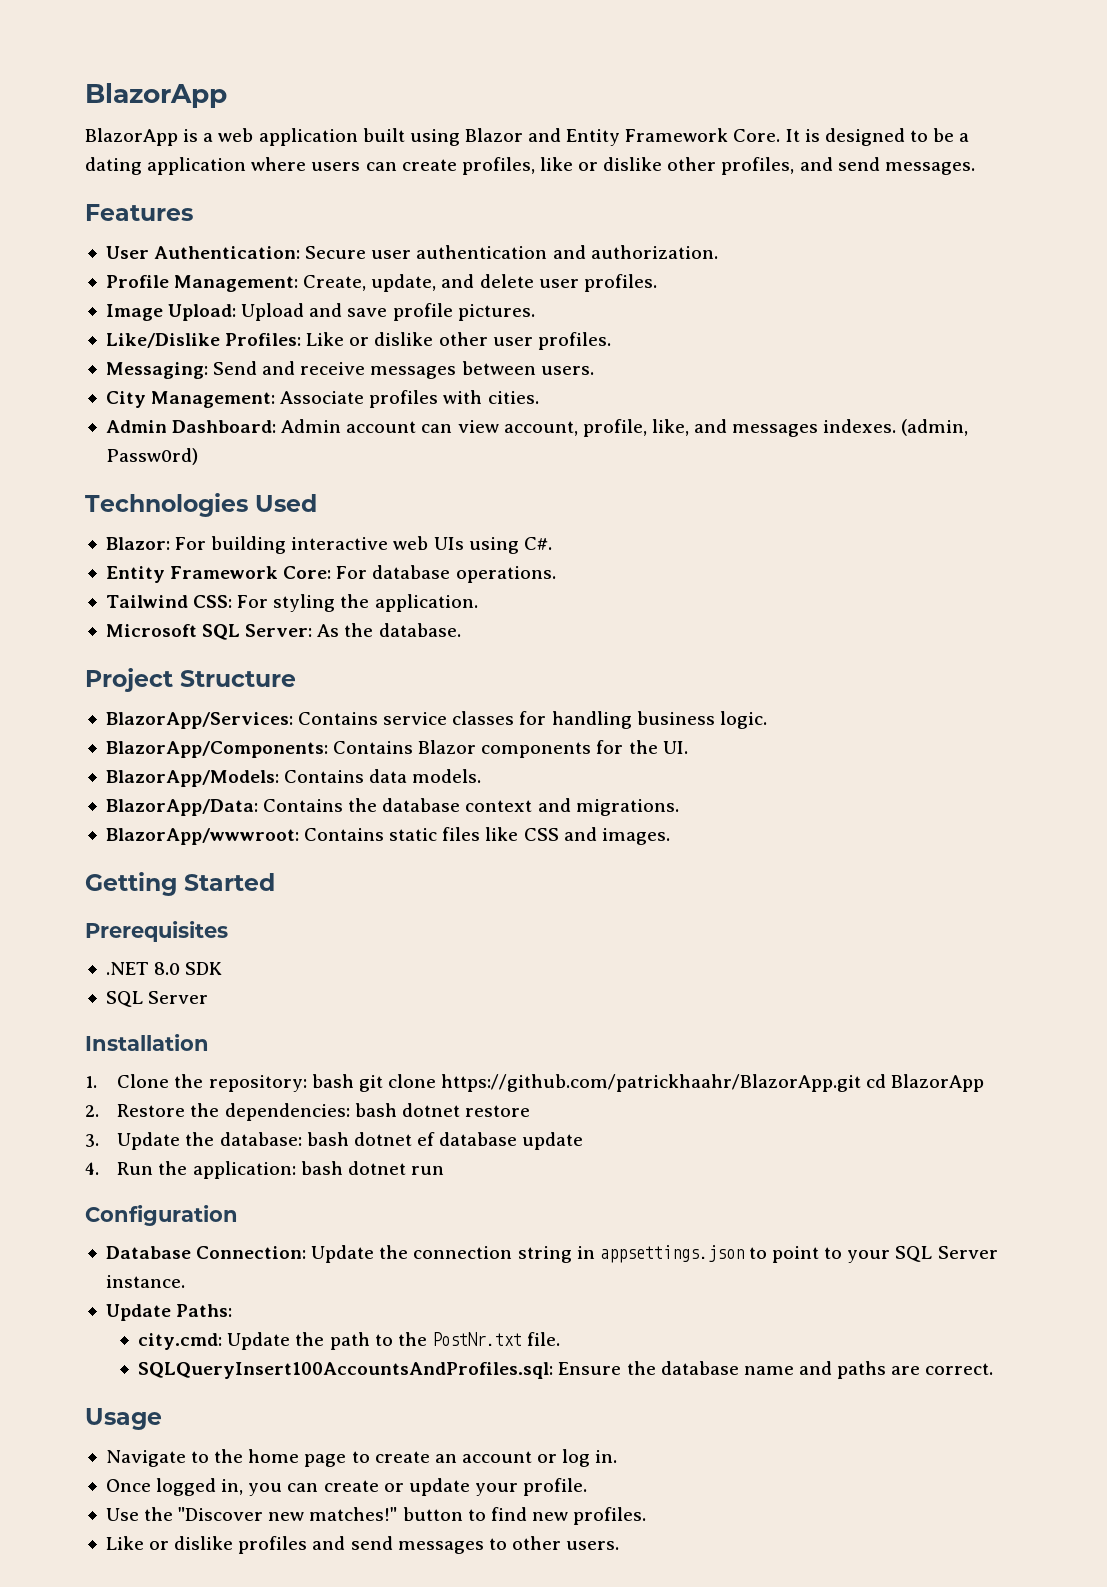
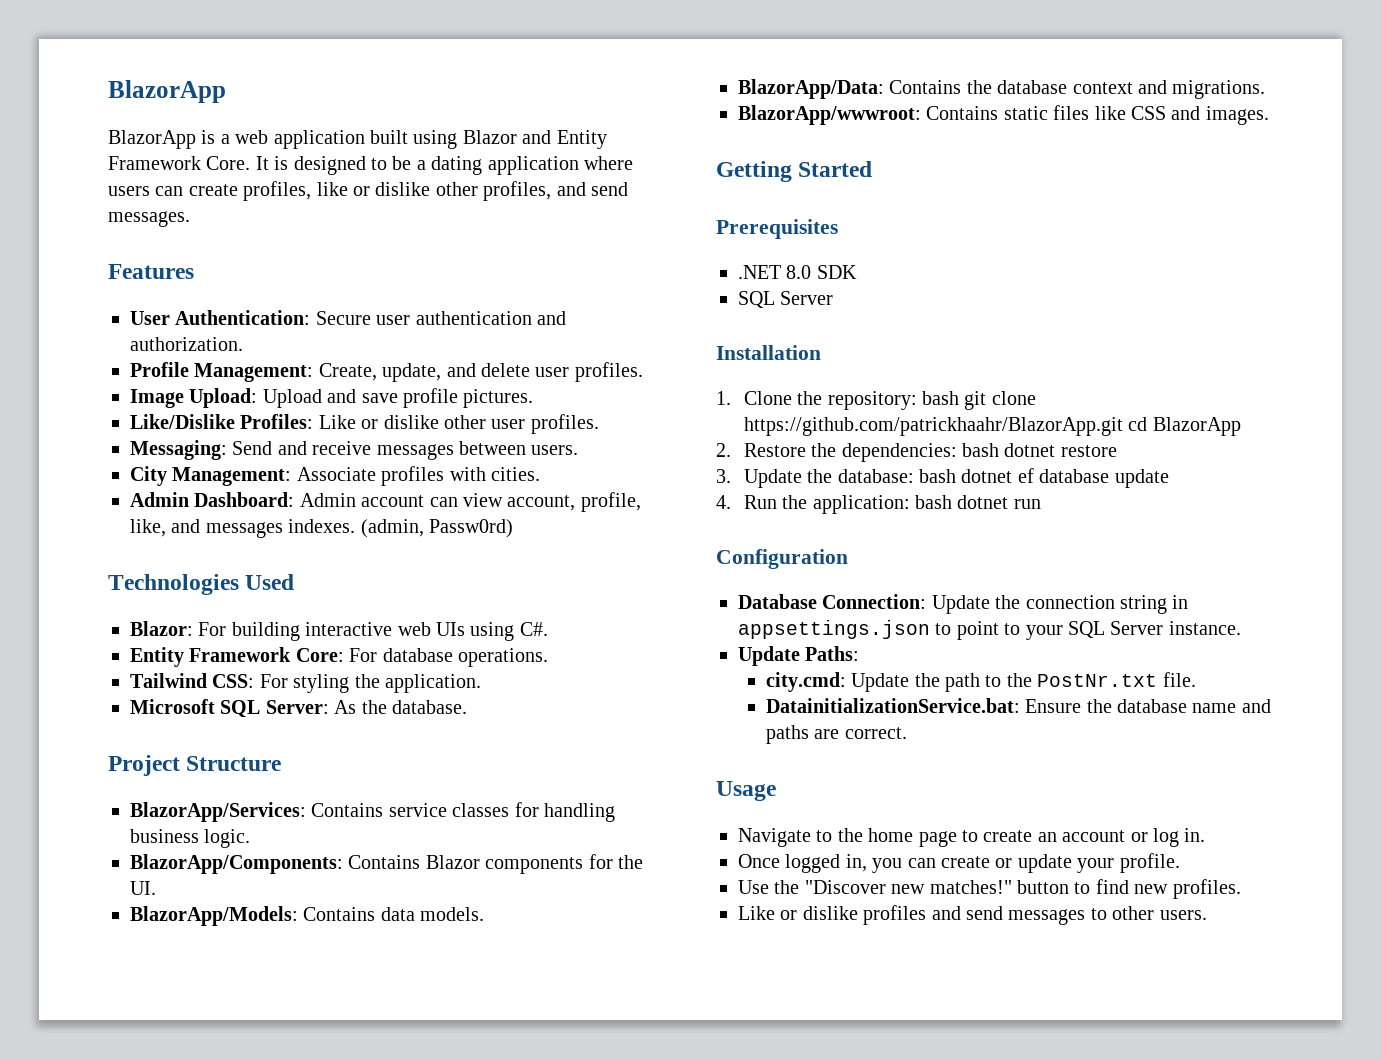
- SQLQueryInsert100AccountsAndProfiles.sql: Ensure the database name and paths are correct.
+ DatainitializationService.bat: Ensure the database name and paths are correct.

